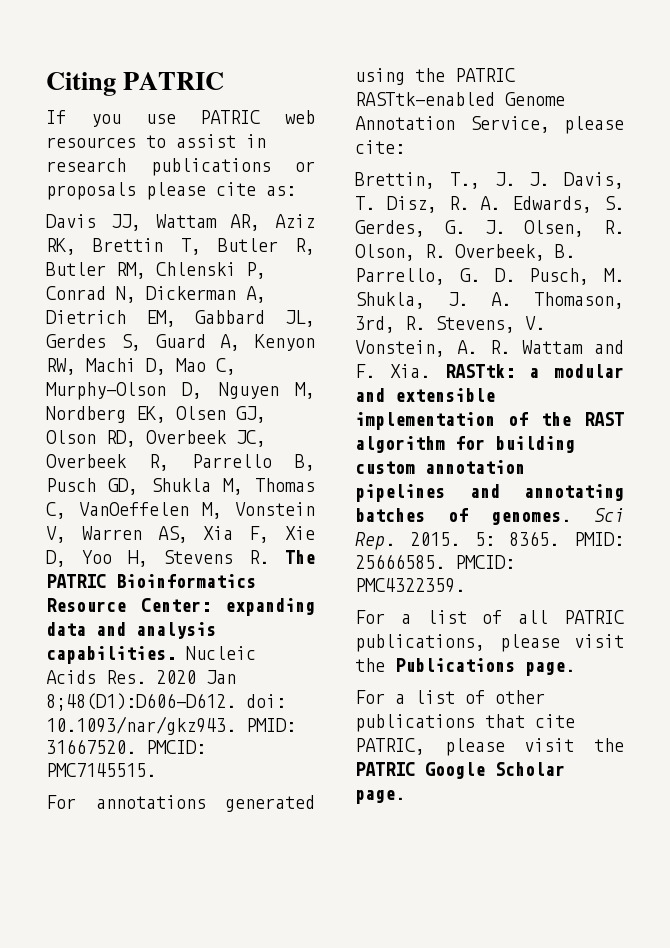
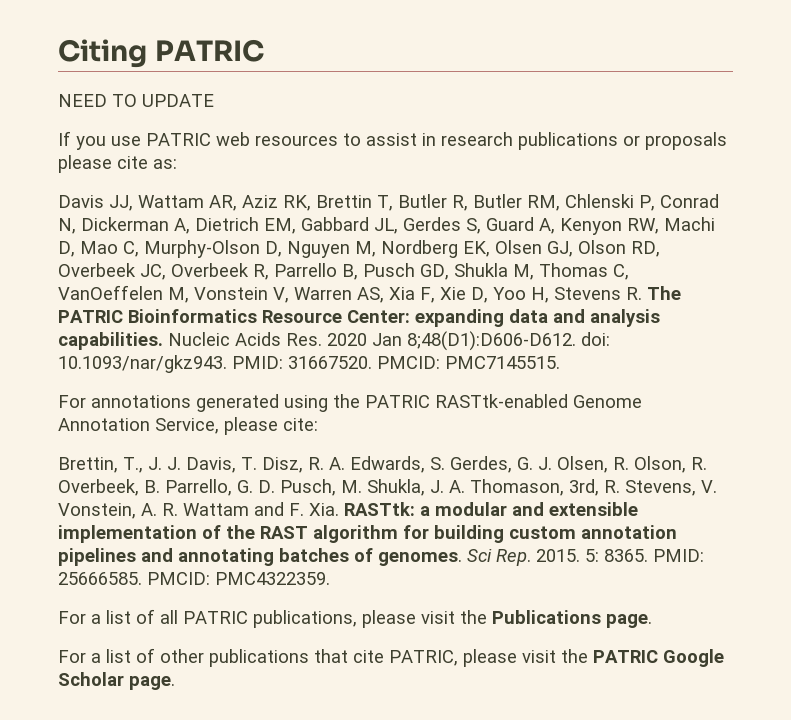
+ NEED TO UPDATE

